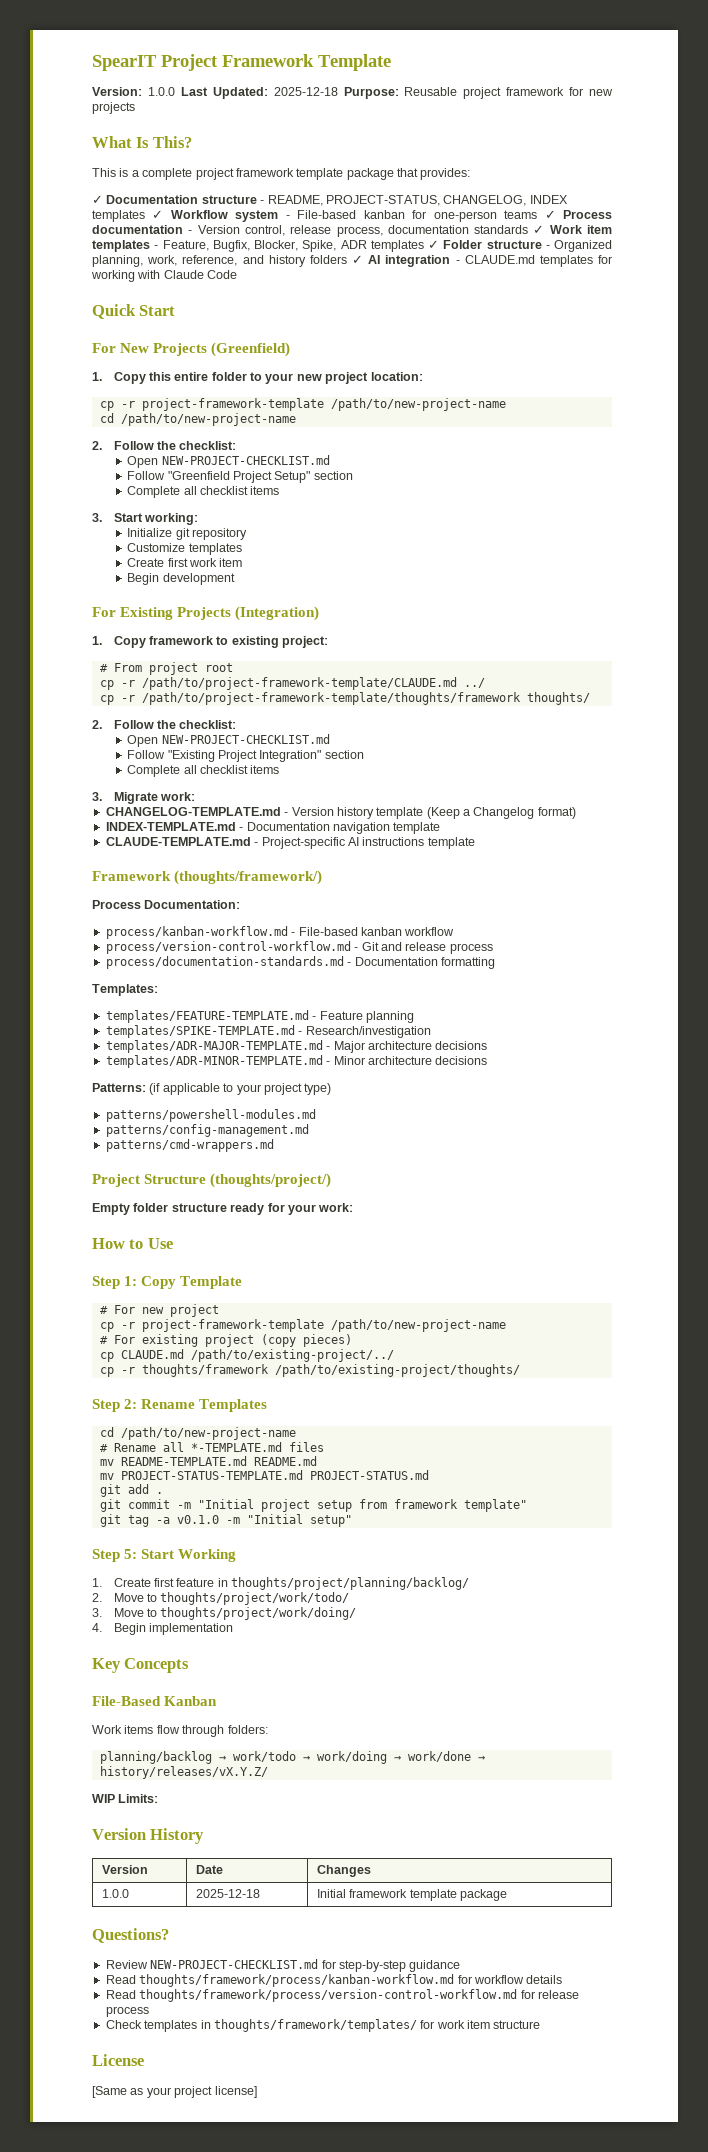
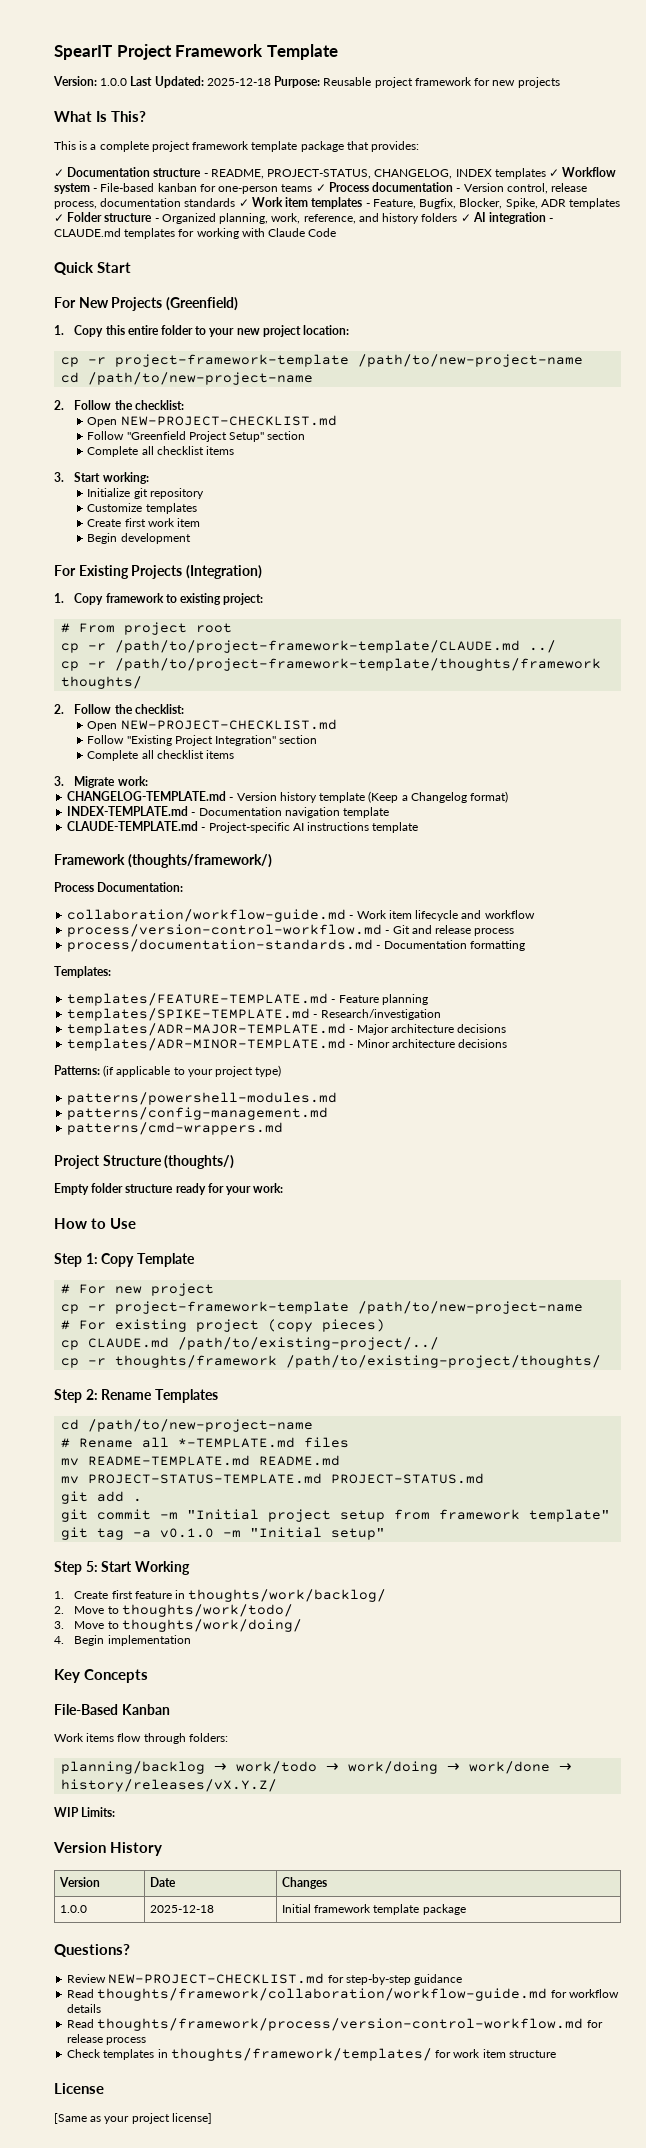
- process/kanban-workflow.md - File-based kanban workflow
+ collaboration/workflow-guide.md - Work item lifecycle and workflow
- Project Structure (thoughts/project/)
+ Project Structure (thoughts/)
- 1. Create first feature in thoughts/project/planning/backlog/
+ 1. Create first feature in thoughts/work/backlog/
- 2. Move to thoughts/project/work/todo/
+ 2. Move to thoughts/work/todo/
- 3. Move to thoughts/project/work/doing/
+ 3. Move to thoughts/work/doing/
- Read thoughts/framework/process/kanban-workflow.md for workflow details
+ Read thoughts/framework/collaboration/workflow-guide.md for workflow details

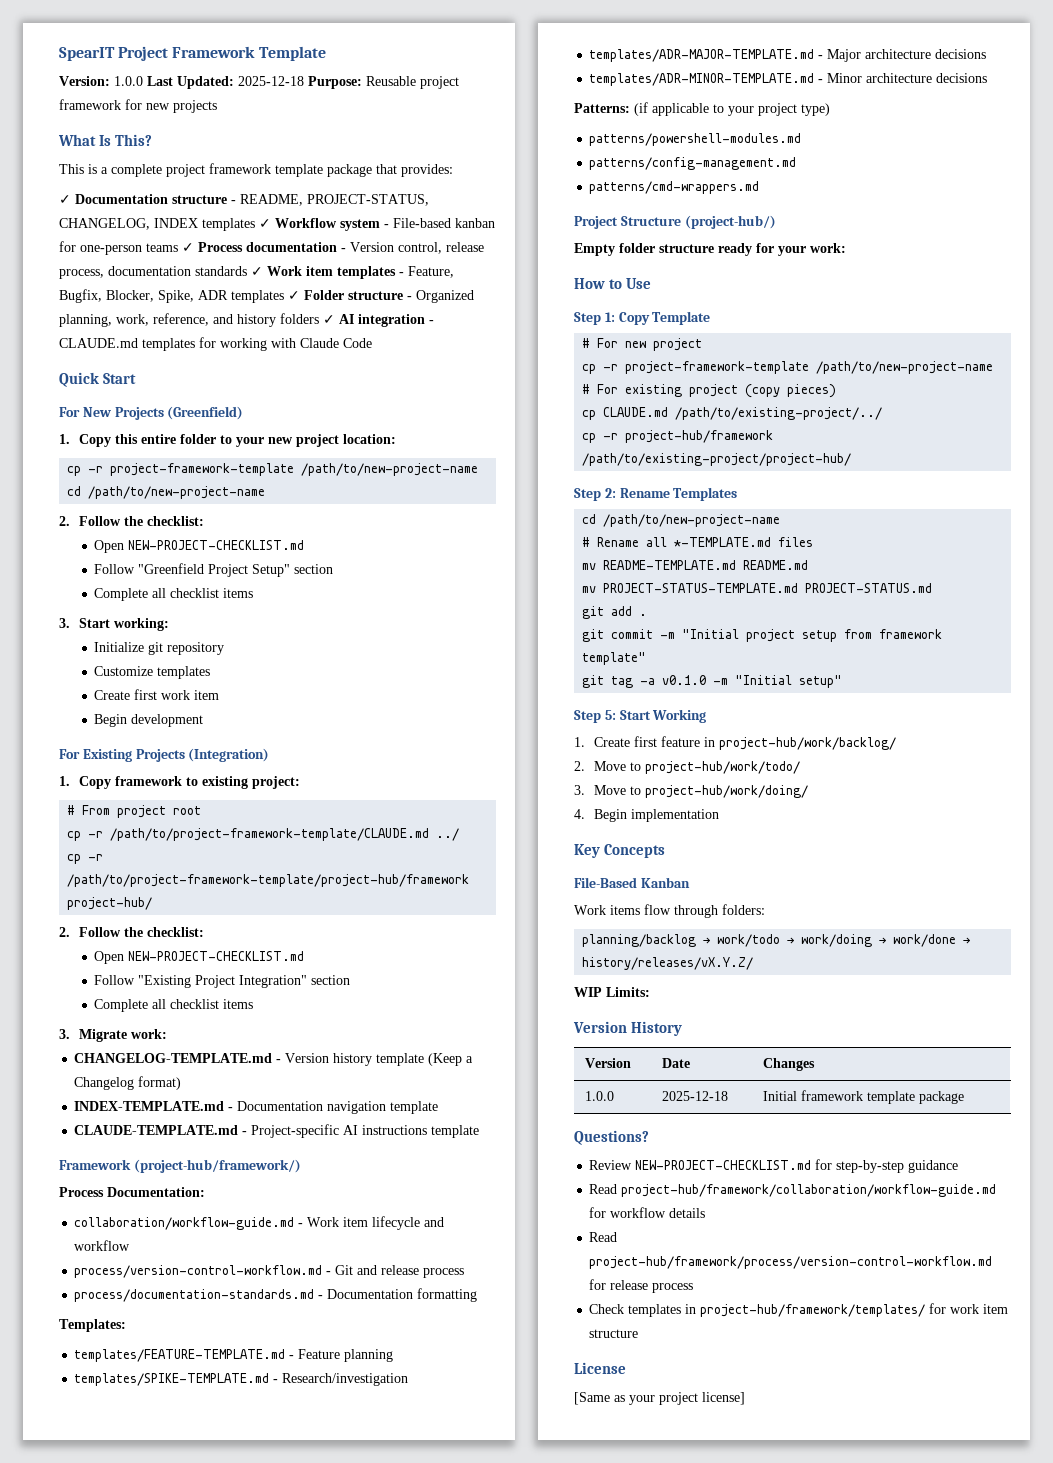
- cp -r /path/to/project-framework-template/thoughts/framework thoughts/
+ cp -r /path/to/project-framework-template/project-hub/framework project-hub/
- Framework (thoughts/framework/)
+ Framework (project-hub/framework/)
- Project Structure (thoughts/)
+ Project Structure (project-hub/)
- cp -r thoughts/framework /path/to/existing-project/thoughts/
+ cp -r project-hub/framework /path/to/existing-project/project-hub/
- 1. Create first feature in thoughts/work/backlog/
+ 1. Create first feature in project-hub/work/backlog/
- 2. Move to thoughts/work/todo/
+ 2. Move to project-hub/work/todo/
- 3. Move to thoughts/work/doing/
+ 3. Move to project-hub/work/doing/
- Read thoughts/framework/collaboration/workflow-guide.md for workflow details
+ Read project-hub/framework/collaboration/workflow-guide.md for workflow details
- Read thoughts/framework/process/version-control-workflow.md for release process
+ Read project-hub/framework/process/version-control-workflow.md for release process
- Check templates in thoughts/framework/templates/ for work item structure
+ Check templates in project-hub/framework/templates/ for work item structure

